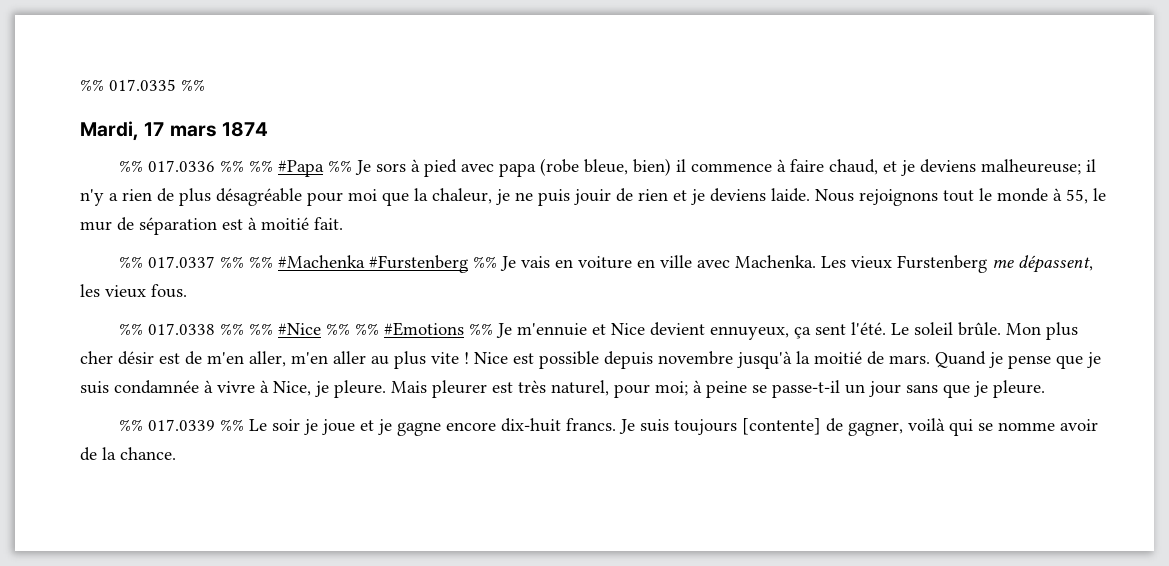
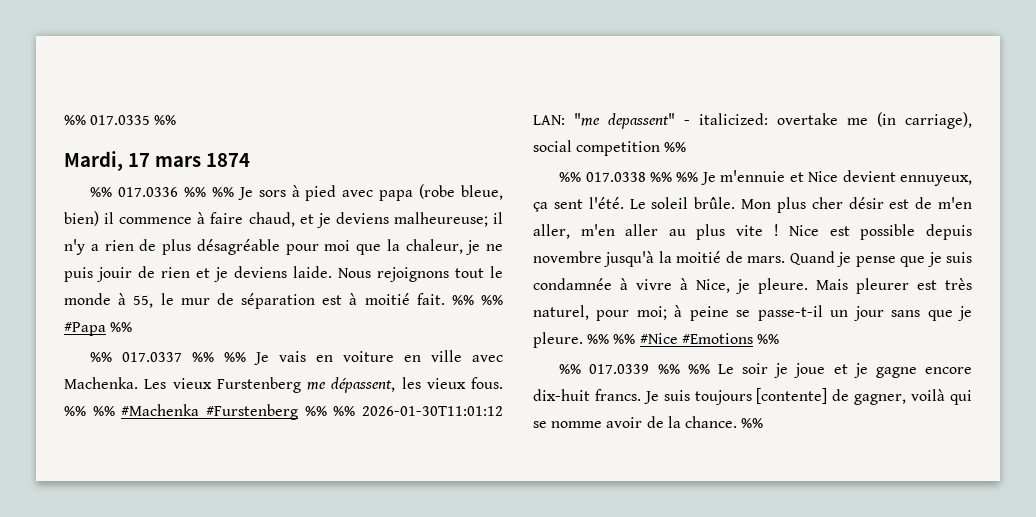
- %% 017.0336 %% %% #Papa %% Je sors à pied avec papa (robe bleue, bien) il commence à faire chaud, et je deviens malheureuse; il n'y a rien de plus désagréable pour moi que la chaleur, je ne puis jouir de rien et je deviens laide.
+ %% 017.0336 %% %% Je sors à pied avec papa (robe bleue, bien) il commence à faire chaud, et je deviens malheureuse; il n'y a rien de plus désagréable pour moi que la chaleur, je ne puis jouir de rien et je deviens laide.
+ %% %% #Papa %%
- %% 017.0337 %% %% #Machenka #Furstenberg %% Je vais en voiture en ville avec Machenka.
+ %% 017.0337 %% %% Je vais en voiture en ville avec Machenka.
+ %% %% #Machenka #Furstenberg %% %% 2026-01-30T11:01:12 LAN: "me depassent" - italicized: overtake me (in carriage), social competition %%
- %% 017.0338 %% %% #Nice %% %% #Emotions %% Je m'ennuie et Nice devient ennuyeux, ça sent l'été.
+ %% 017.0338 %% %% Je m'ennuie et Nice devient ennuyeux, ça sent l'été.
+ %% %% #Nice #Emotions %%
- %% 017.0339 %% Le soir je joue et je gagne encore dix-huit francs.
+ %% 017.0339 %% %% Le soir je joue et je gagne encore dix-huit francs.
- Je suis toujours [contente] de gagner, voilà qui se nomme avoir de la chance.
+ Je suis toujours [contente] de gagner, voilà qui se nomme avoir de la chance. %%

